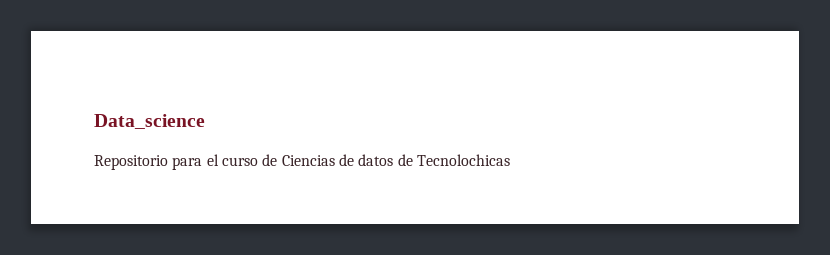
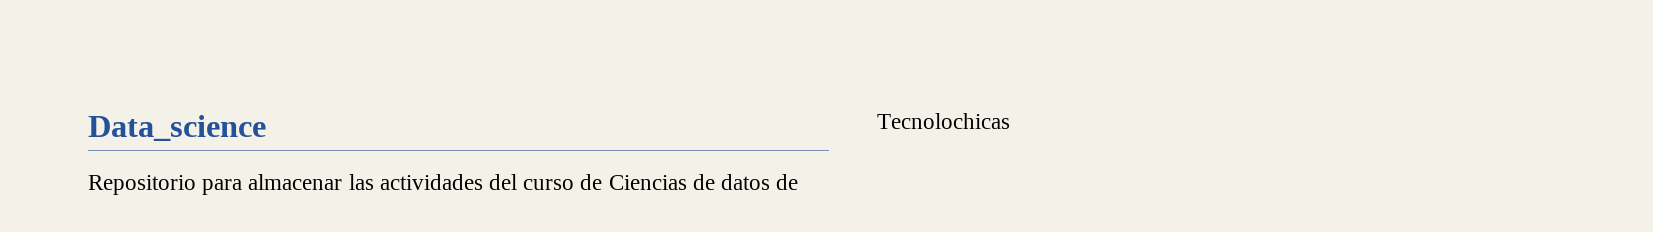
- Repositorio para el curso de Ciencias de datos de Tecnolochicas
+ Repositorio para almacenar las actividades del curso de Ciencias de datos de Tecnolochicas

